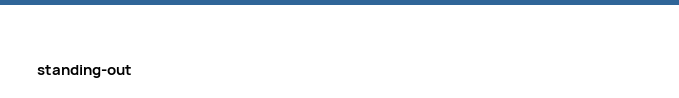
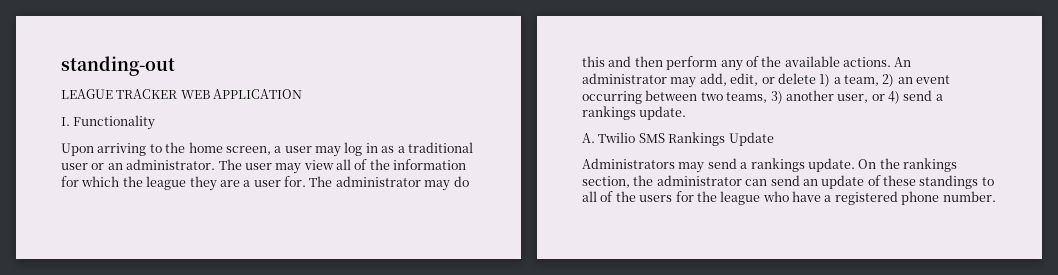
+ LEAGUE TRACKER WEB APPLICATION
+ I. Functionality
+ Upon arriving to the home screen, a user may log in as a traditional user or an administrator. The user may view all of the information for which the league they are a user for. The administrator may do this and then perform any of the available actions. An administrator may add, edit, or delete 1) a team, 2) an event occurring between two teams, 3) another user, or 4) send a rankings update.
+ A. Twilio SMS Rankings Update
+ Administrators may send a rankings update. On the rankings section, the administrator can send an update of these standings to all of the users for the league who have a registered phone number.

